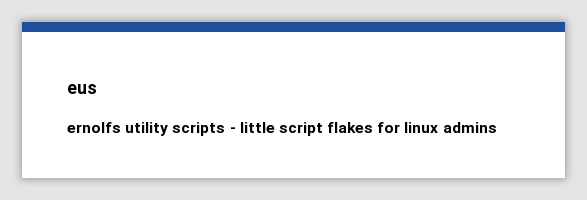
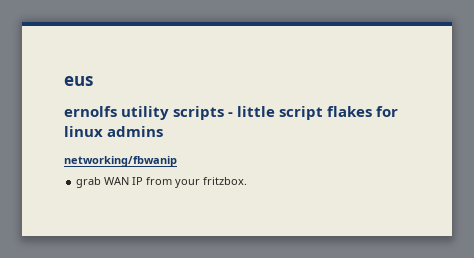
+ networking/fbwanip
+ grab WAN IP from your fritzbox.

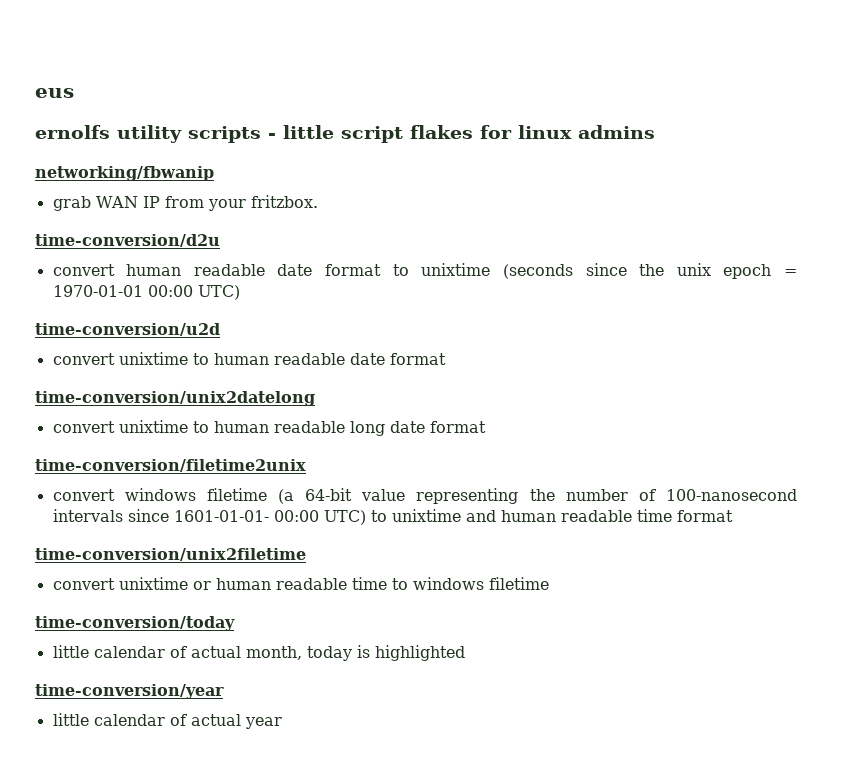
+ time-conversion/d2u
+ convert human readable date format to unixtime (seconds since the unix epoch = 1970-01-01 00:00 UTC)
+ time-conversion/u2d
+ convert unixtime to human readable date format
+ time-conversion/unix2datelong
+ convert unixtime to human readable long date format
+ time-conversion/filetime2unix
+ convert windows filetime (a 64-bit value representing the number of 100-nanosecond intervals since 1601-01-01- 00:00 UTC) to unixtime and human readable time format
+ time-conversion/unix2filetime
+ convert unixtime or human readable time to windows filetime
+ time-conversion/today
+ little calendar of actual month, today is highlighted
+ time-conversion/year
+ little calendar of actual year

